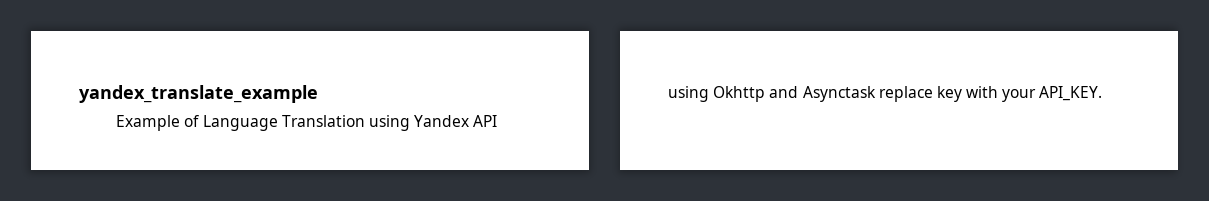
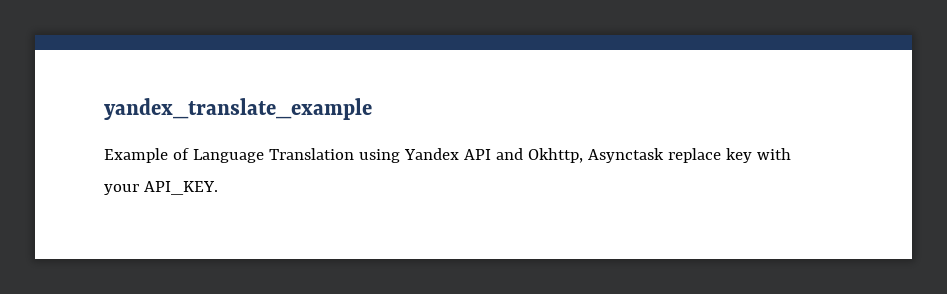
- Example of Language Translation using Yandex API using Okhttp and Asynctask replace key with your API_KEY.
+ Example of Language Translation using Yandex API and Okhttp, Asynctask replace key with your API_KEY.

